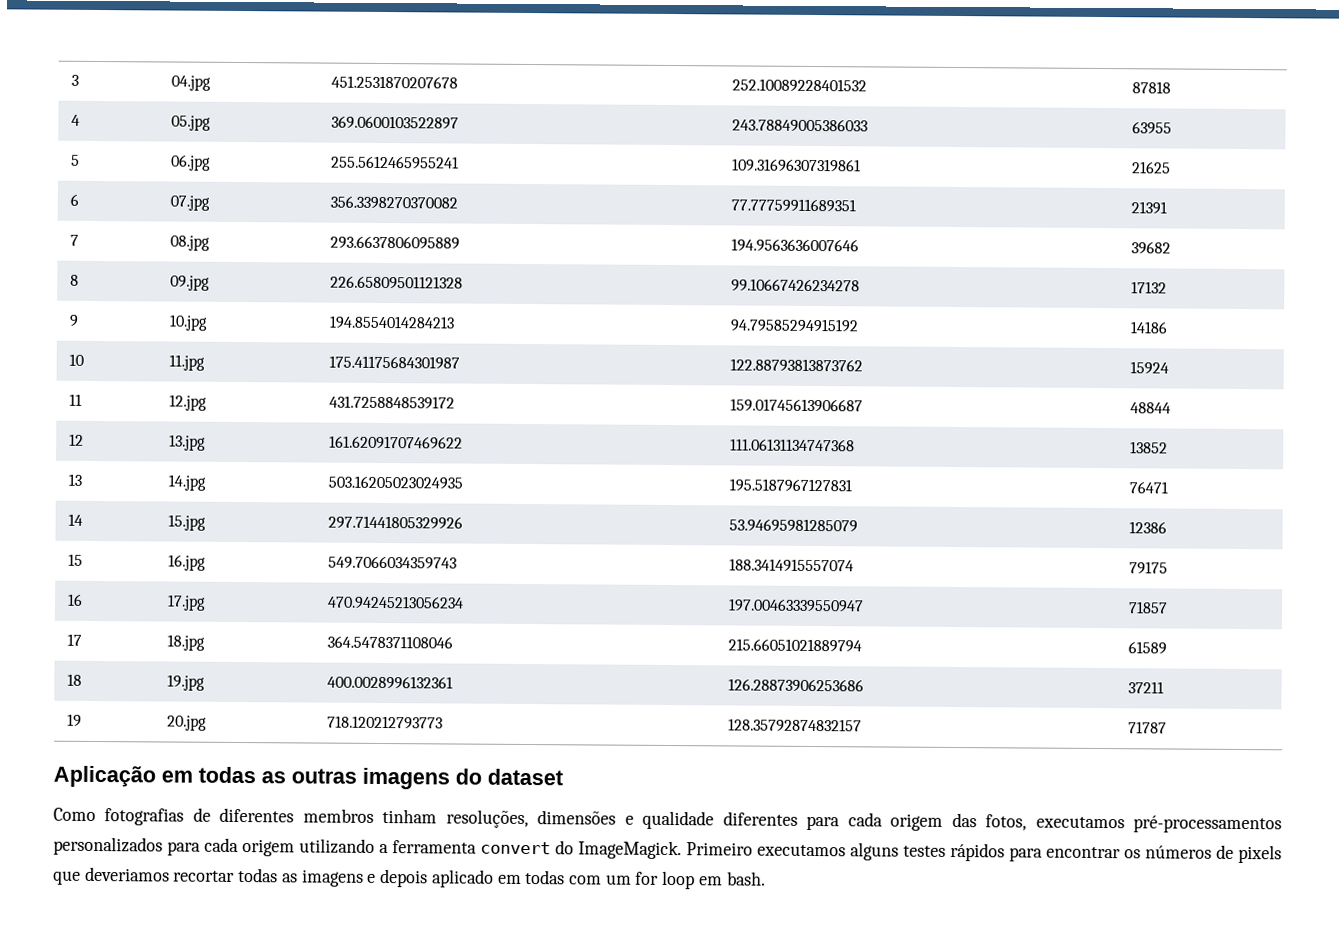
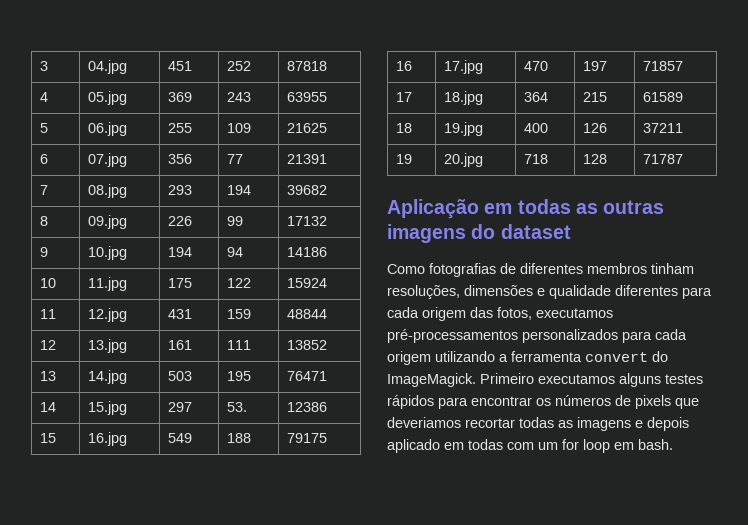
- 3 | 04.jpg | 451.2531870207678 | 252.10089228401532 | 87818
+ 3 | 04.jpg | 451 | 252 | 87818
- 4 | 05.jpg | 369.0600103522897 | 243.78849005386033 | 63955
+ 4 | 05.jpg | 369 | 243 | 63955
- 5 | 06.jpg | 255.5612465955241 | 109.31696307319861 | 21625
+ 5 | 06.jpg | 255 | 109 | 21625
- 6 | 07.jpg | 356.3398270370082 | 77.77759911689351 | 21391
+ 6 | 07.jpg | 356 | 77 | 21391
- 7 | 08.jpg | 293.6637806095889 | 194.9563636007646 | 39682
+ 7 | 08.jpg | 293 | 194 | 39682
- 8 | 09.jpg | 226.65809501121328 | 99.10667426234278 | 17132
+ 8 | 09.jpg | 226 | 99 | 17132
- 9 | 10.jpg | 194.8554014284213 | 94.79585294915192 | 14186
+ 9 | 10.jpg | 194 | 94 | 14186
- 10 | 11.jpg | 175.41175684301987 | 122.88793813873762 | 15924
+ 10 | 11.jpg | 175 | 122 | 15924
- 11 | 12.jpg | 431.7258848539172 | 159.01745613906687 | 48844
+ 11 | 12.jpg | 431 | 159 | 48844
- 12 | 13.jpg | 161.62091707469622 | 111.06131134747368 | 13852
+ 12 | 13.jpg | 161 | 111 | 13852
- 13 | 14.jpg | 503.16205023024935 | 195.5187967127831 | 76471
+ 13 | 14.jpg | 503 | 195 | 76471
- 14 | 15.jpg | 297.71441805329926 | 53.94695981285079 | 12386
+ 14 | 15.jpg | 297 | 53. | 12386
- 15 | 16.jpg | 549.7066034359743 | 188.3414915557074 | 79175
+ 15 | 16.jpg | 549 | 188 | 79175
- 16 | 17.jpg | 470.94245213056234 | 197.00463339550947 | 71857
+ 16 | 17.jpg | 470 | 197 | 71857
- 17 | 18.jpg | 364.5478371108046 | 215.66051021889794 | 61589
+ 17 | 18.jpg | 364 | 215 | 61589
- 18 | 19.jpg | 400.0028996132361 | 126.28873906253686 | 37211
+ 18 | 19.jpg | 400 | 126 | 37211
- 19 | 20.jpg | 718.120212793773 | 128.35792874832157 | 71787
+ 19 | 20.jpg | 718 | 128 | 71787

